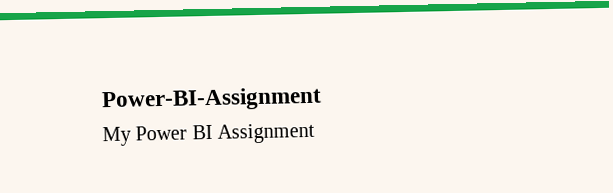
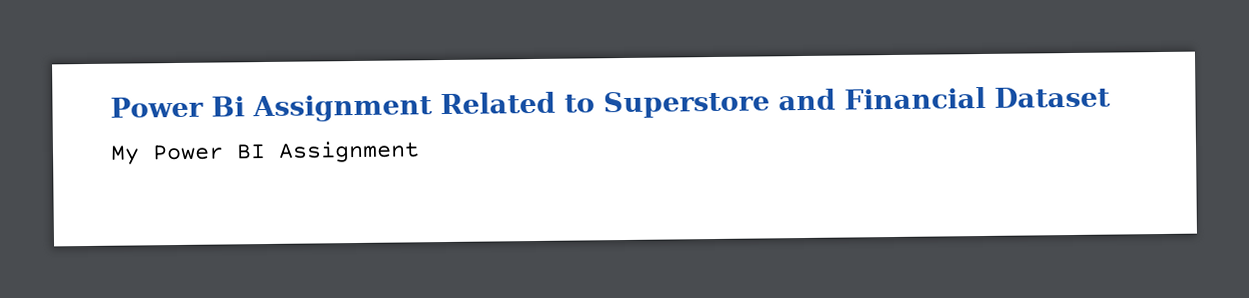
- Power-BI-Assignment
+ Power Bi Assignment Related to Superstore and Financial Dataset

